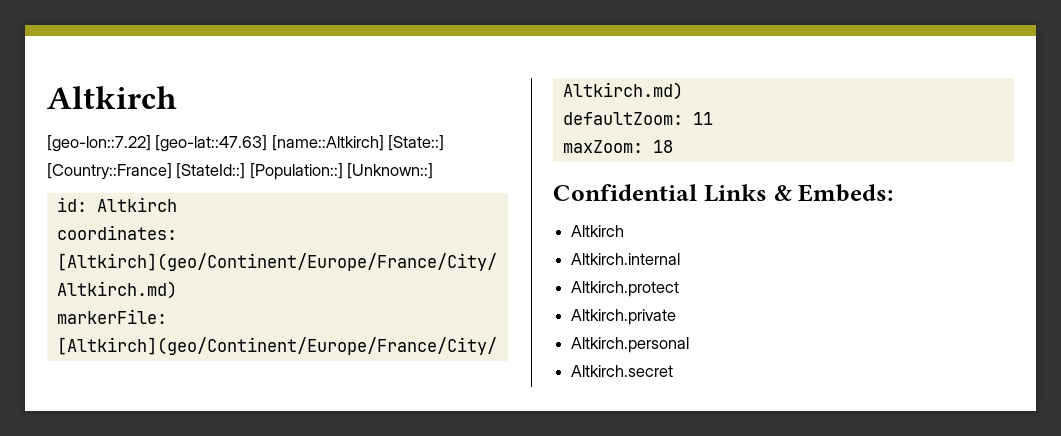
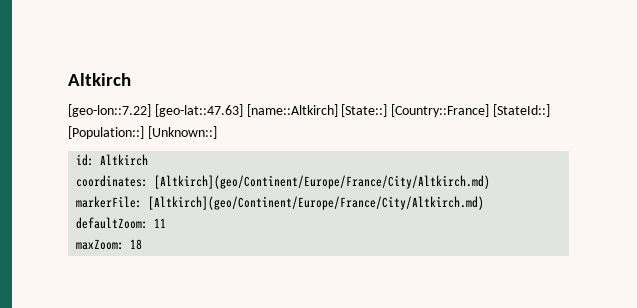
- Confidential Links & Embeds:
- Altkirch
- Altkirch.internal
- Altkirch.protect
- Altkirch.private
- Altkirch.personal
- Altkirch.secret

